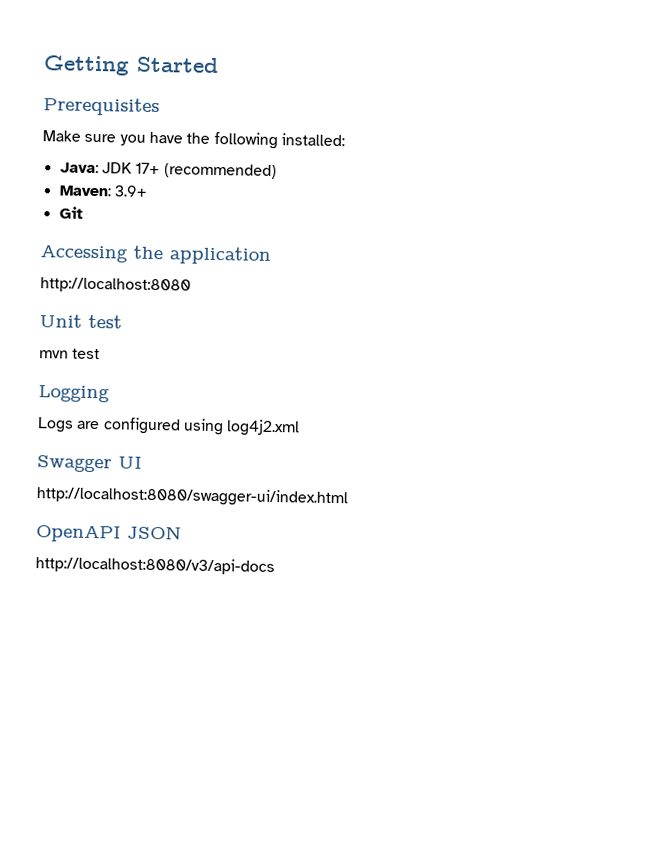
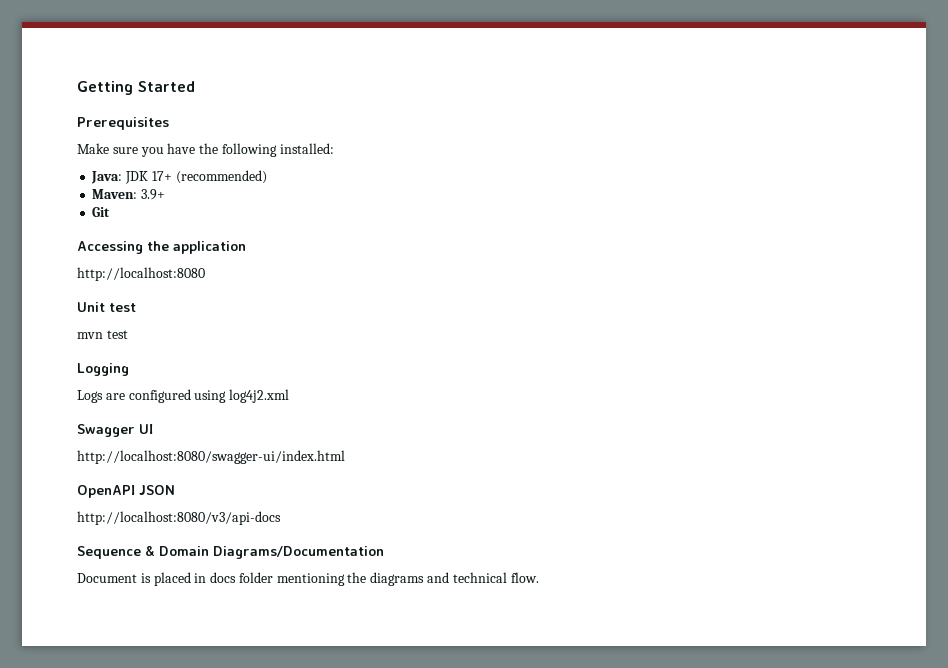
+ Sequence & Domain Diagrams/Documentation
+ Document is placed in docs folder mentioning the diagrams and technical flow.

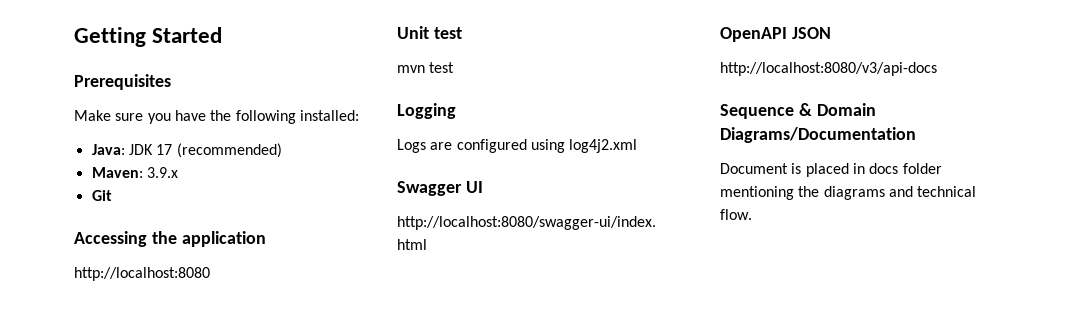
- Java: JDK 17+ (recommended)
+ Java: JDK 17 (recommended)
- Maven: 3.9+
+ Maven: 3.9.x

